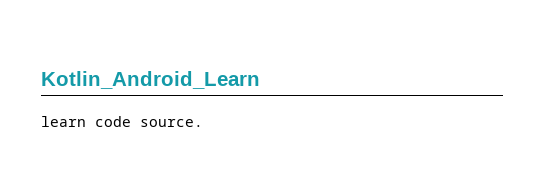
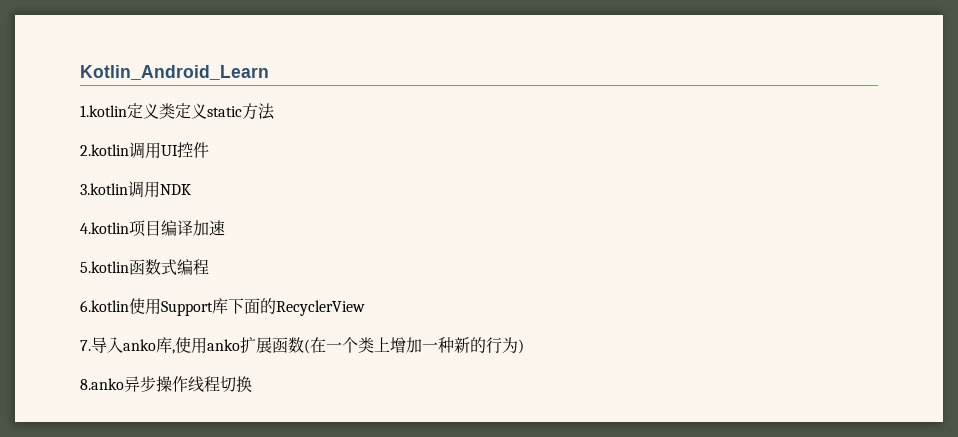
- learn code source.
+ 1.kotlin定义类定义static方法
+ 2.kotlin调用UI控件
+ 3.kotlin调用NDK
+ 4.kotlin项目编译加速
+ 5.kotlin函数式编程
+ 6.kotlin使用Support库下面的RecyclerView
+ 7.导入anko库,使用anko扩展函数(在一个类上增加一种新的行为)
+ 8.anko异步操作线程切换

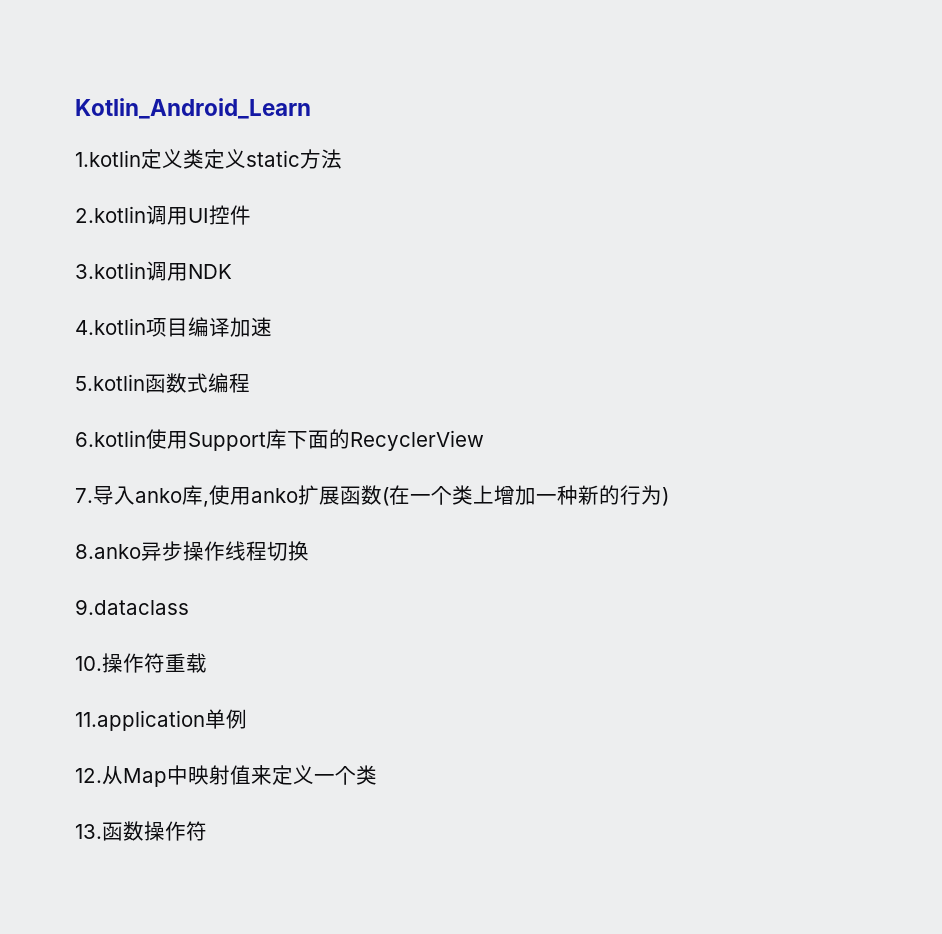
+ 9.dataclass
+ 10.操作符重载
+ 11.application单例
+ 12.从Map中映射值来定义一个类
+ 13.函数操作符

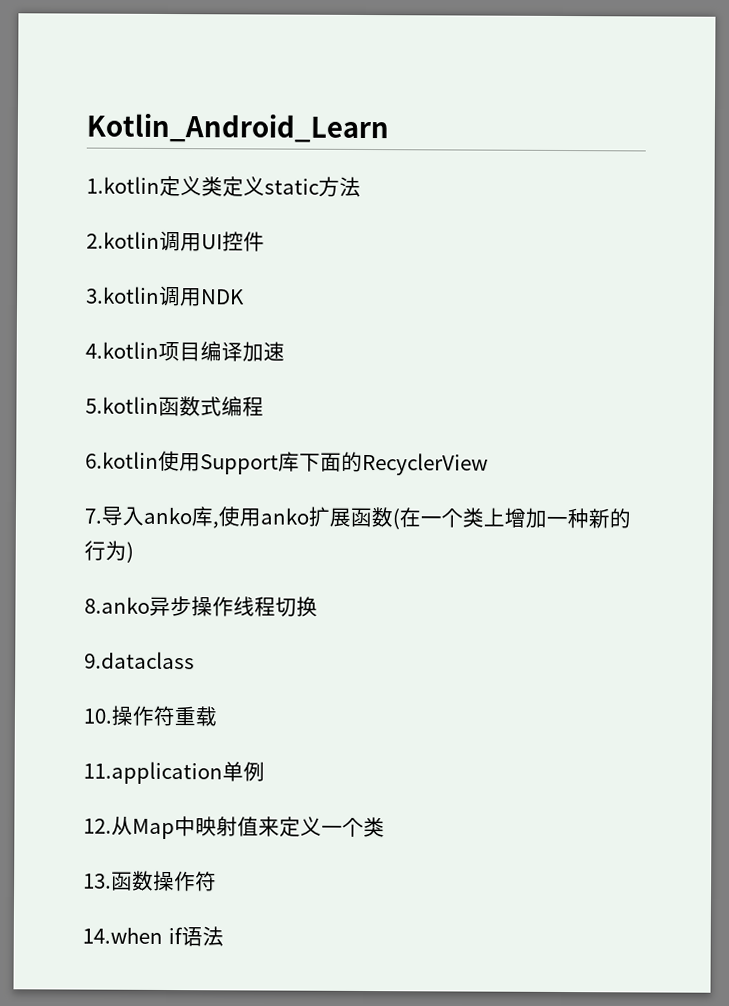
+ 14.when if语法

